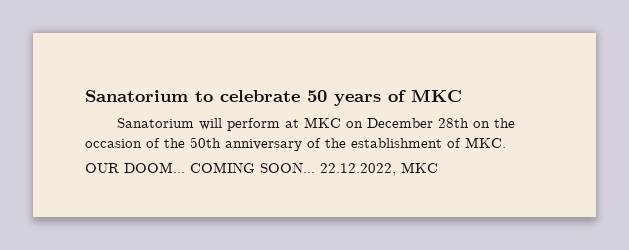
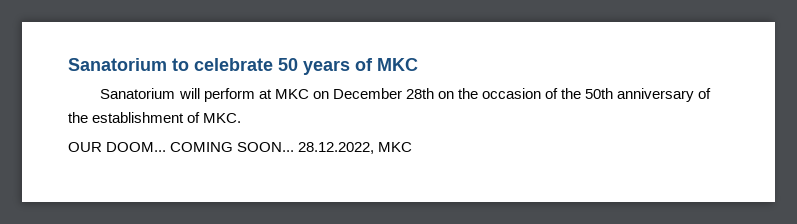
- 22.12.2022, MKC
+ 28.12.2022, MKC

